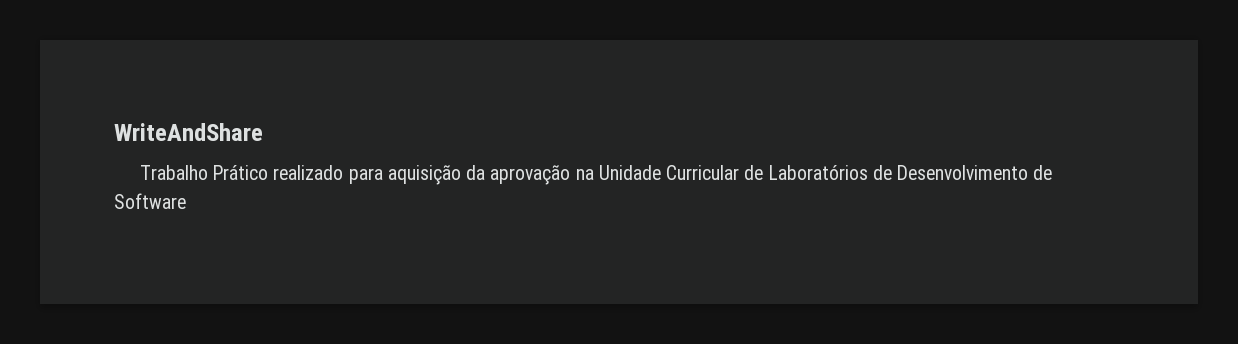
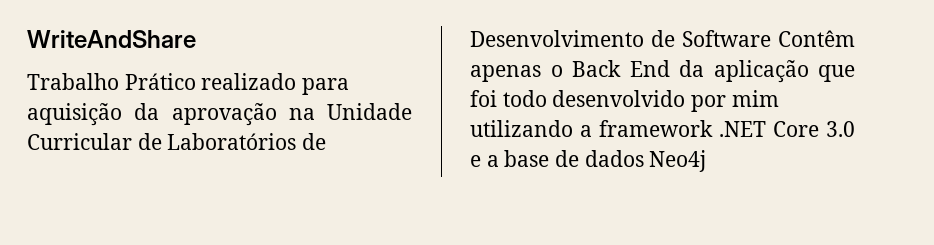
- Trabalho Prático realizado para aquisição da aprovação na Unidade Curricular de Laboratórios de Desenvolvimento de Software
+ Trabalho Prático realizado para aquisição da aprovação na Unidade Curricular de Laboratórios de Desenvolvimento de Software Contêm apenas o Back End da aplicação que foi todo desenvolvido por mim utilizando a framework .NET Core 3.0 e a base de dados Neo4j

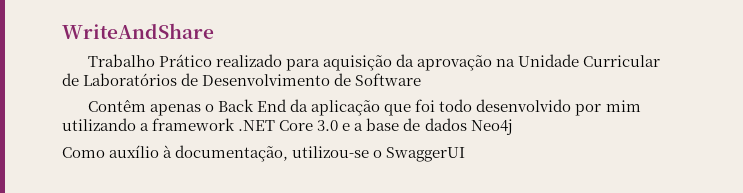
- Trabalho Prático realizado para aquisição da aprovação na Unidade Curricular de Laboratórios de Desenvolvimento de Software Contêm apenas o Back End da aplicação que foi todo desenvolvido por mim utilizando a framework .NET Core 3.0 e a base de dados Neo4j
+ Trabalho Prático realizado para aquisição da aprovação na Unidade Curricular de Laboratórios de Desenvolvimento de Software
+ Contêm apenas o Back End da aplicação que foi todo desenvolvido por mim utilizando a framework .NET Core 3.0 e a base de dados Neo4j
+ Como auxílio à documentação, utilizou-se o SwaggerUI

